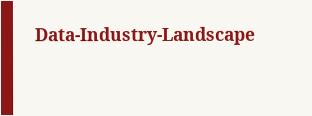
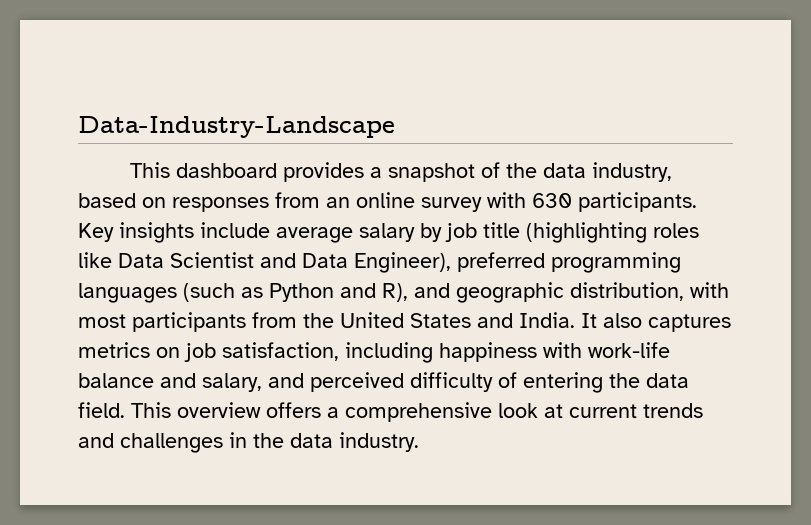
+ This dashboard provides a snapshot of the data industry, based on responses from an online survey with 630 participants. Key insights include average salary by job title (highlighting roles like Data Scientist and Data Engineer), preferred programming languages (such as Python and R), and geographic distribution, with most participants from the United States and India. It also captures metrics on job satisfaction, including happiness with work-life balance and salary, and perceived difficulty of entering the data field. This overview offers a comprehensive look at current trends and challenges in the data industry.

